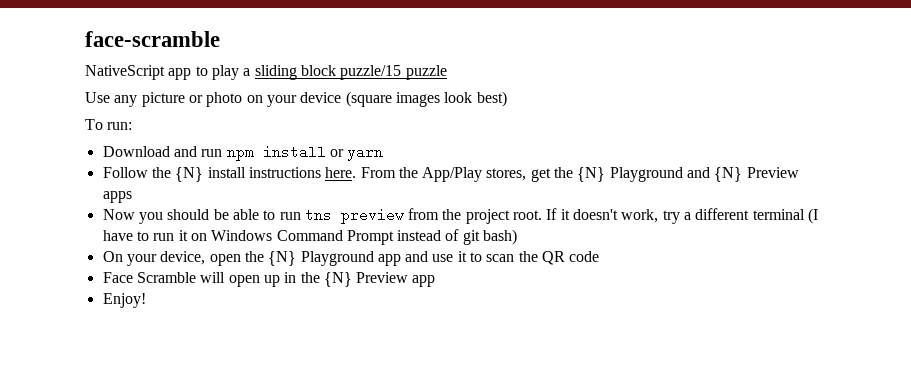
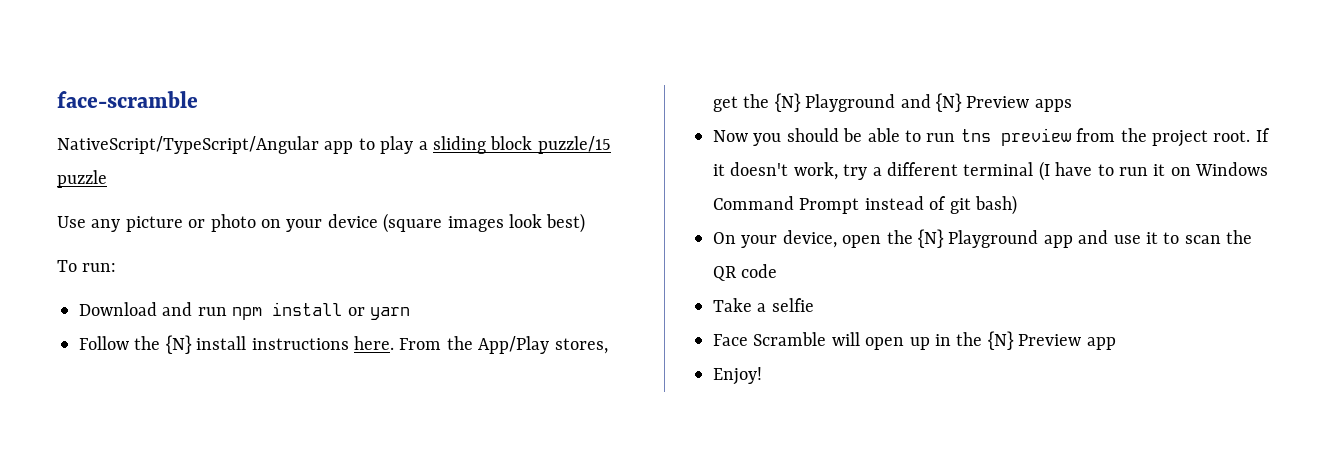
- NativeScript app to play a sliding block puzzle/15 puzzle
+ NativeScript/TypeScript/Angular app to play a sliding block puzzle/15 puzzle
+ Take a selfie

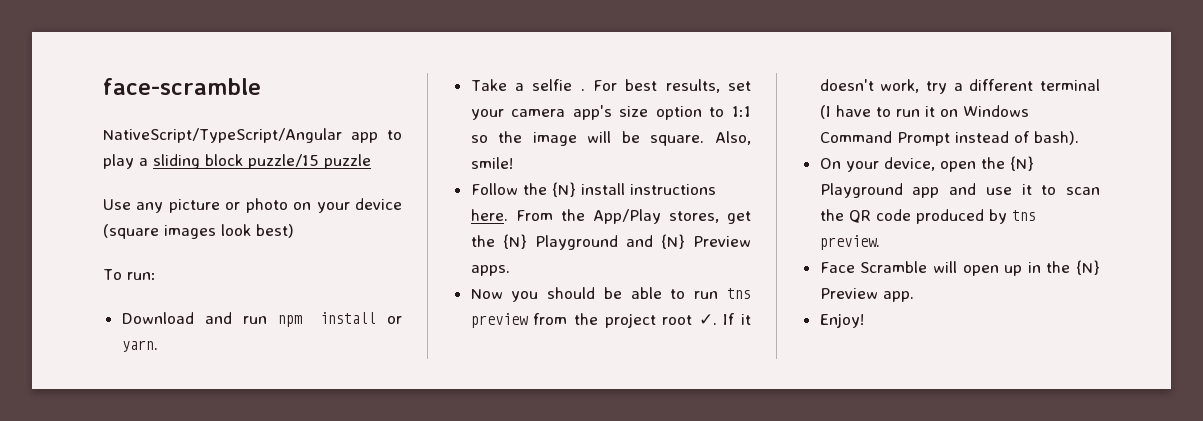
- Download and run npm install or yarn
+ Download and run npm install or yarn.
+ Take a selfie . For best results, set your camera app's size option to 1:1 so the image will be square. Also, smile!
- From the App/Play stores, get the {N} Playground and {N} Preview apps
+ From the App/Play stores, get the {N} Playground and {N} Preview apps.
- Now you should be able to run tns preview from the project root.
+ Now you should be able to run tns preview from the project root ✓.
- If it doesn't work, try a different terminal (I have to run it on Windows Command Prompt instead of git bash)
+ If it doesn't work, try a different terminal (I have to run it on Windows Command Prompt instead of bash).
- On your device, open the {N} Playground app and use it to scan the QR code
- Take a selfie
+ On your device, open the {N} Playground app and use it to scan the QR code produced by tns preview.
- Face Scramble will open up in the {N} Preview app
+ Face Scramble will open up in the {N} Preview app.

